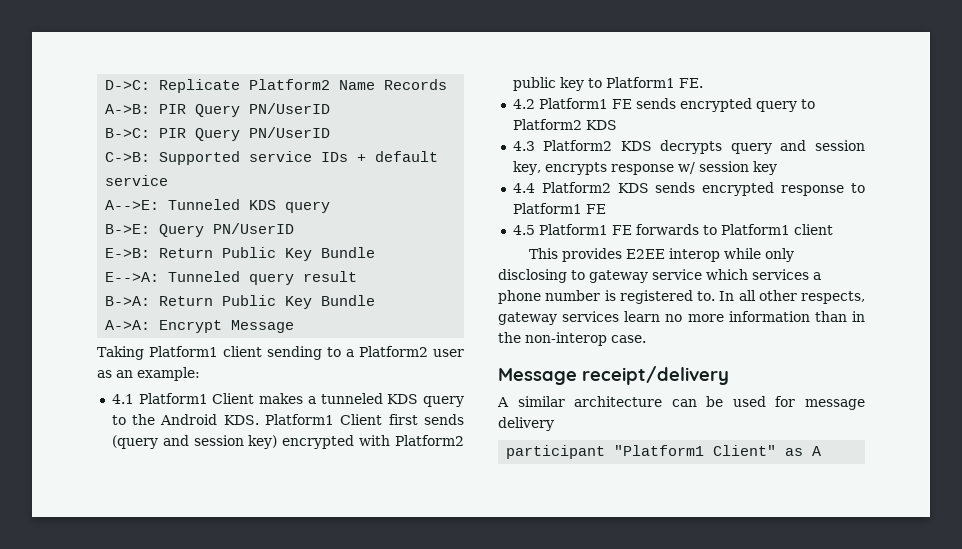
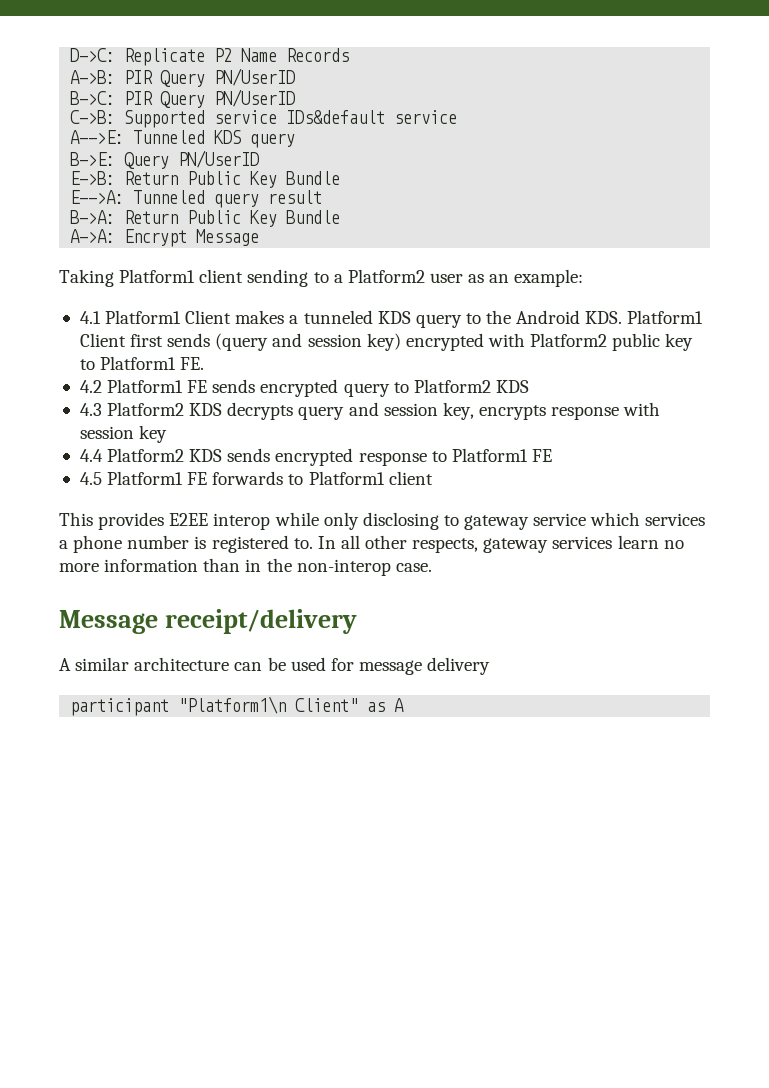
- D->C: Replicate Platform2 Name Records
+ D->C: Replicate P2 Name Records
- C->B: Supported service IDs + default service
+ C->B: Supported service IDs&default service
- 4.3 Platform2 KDS decrypts query and session key, encrypts response w/ session key
+ 4.3 Platform2 KDS decrypts query and session key, encrypts response with session key
- participant "Platform1 Client" as A
+ participant "Platform1\n Client" as A

